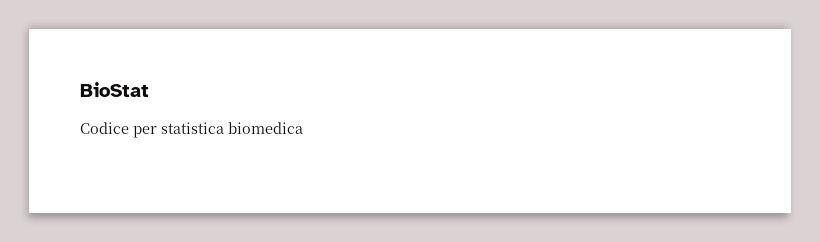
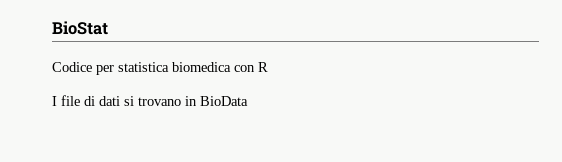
- Codice per statistica biomedica
+ Codice per statistica biomedica con R
+ I file di dati si trovano in BioData

